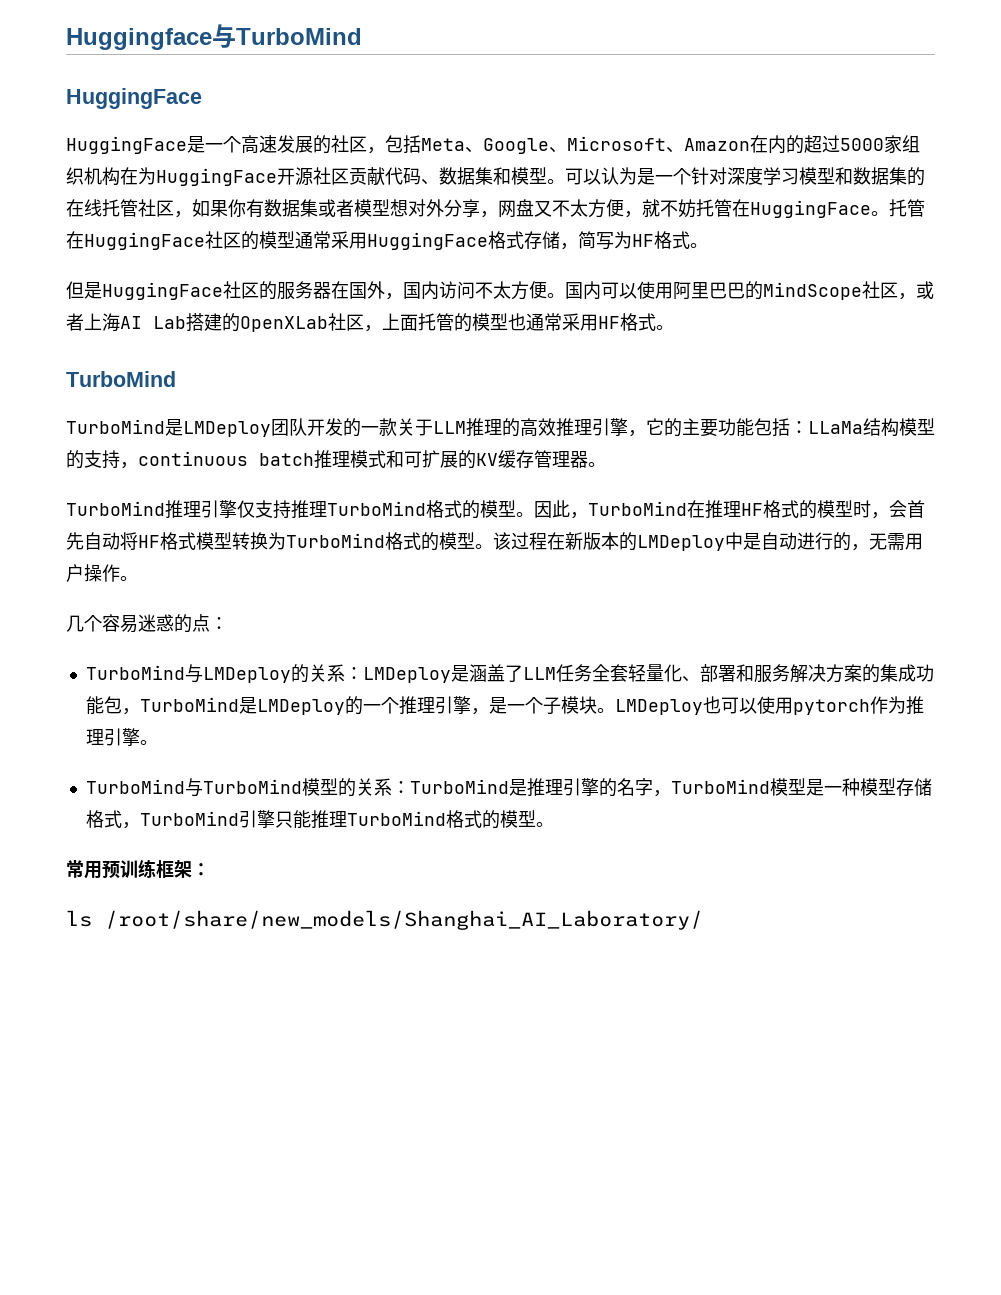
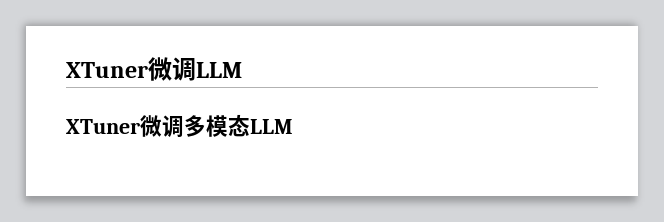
- Huggingface与TurboMind
- HuggingFace
- HuggingFace是一个高速发展的社区，包括Meta、Google、Microsoft、Amazon在内的超过5000家组织机构在为HuggingFace开源社区贡献代码、数据集和模型。可以认为是一个针对深度学习模型和数据集的在线托管社区，如果你有数据集或者模型想对外分享，网盘又不太方便，就不妨托管在HuggingFace。托管在HuggingFace社区的模型通常采用HuggingFace格式存储，简写为HF格式。
- 但是HuggingFace社区的服务器在国外，国内访问不太方便。国内可以使用阿里巴巴的MindScope社区，或者上海AI Lab搭建的OpenXLab社区，上面托管的模型也通常采用HF格式。
- TurboMind
- TurboMind是LMDeploy团队开发的一款关于LLM推理的高效推理引擎，它的主要功能包括：LLaMa结构模型的支持，continuous batch推理模式和可扩展的KV缓存管理器。
- TurboMind推理引擎仅支持推理TurboMind格式的模型。因此，TurboMind在推理HF格式的模型时，会首先自动将HF格式模型转换为TurboMind格式的模型。该过程在新版本的LMDeploy中是自动进行的，无需用户操作。
- 几个容易迷惑的点：
- TurboMind与LMDeploy的关系：LMDeploy是涵盖了LLM任务全套轻量化、部署和服务解决方案的集成功能包，TurboMind是LMDeploy的一个推理引擎，是一个子模块。LMDeploy也可以使用pytorch作为推理引擎。
- TurboMind与TurboMind模型的关系：TurboMind是推理引擎的名字，TurboMind模型是一种模型存储格式，TurboMind引擎只能推理TurboMind格式的模型。
- 常用预训练框架：
- ls /root/share/new_models/Shanghai_AI_Laboratory/
+ XTuner微调LLM
+ XTuner微调多模态LLM

